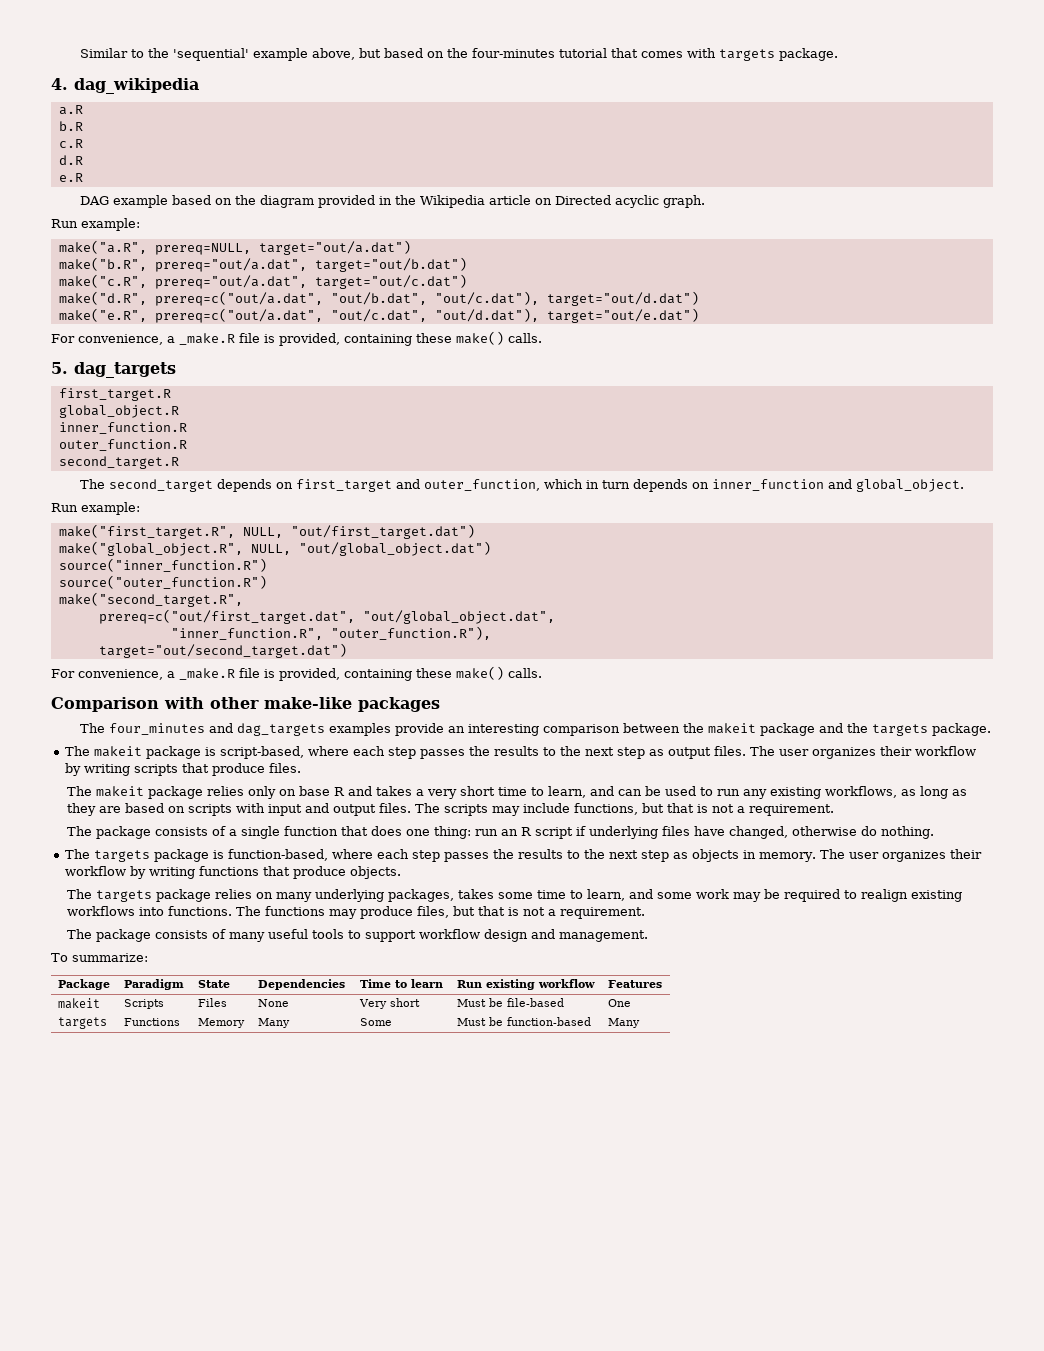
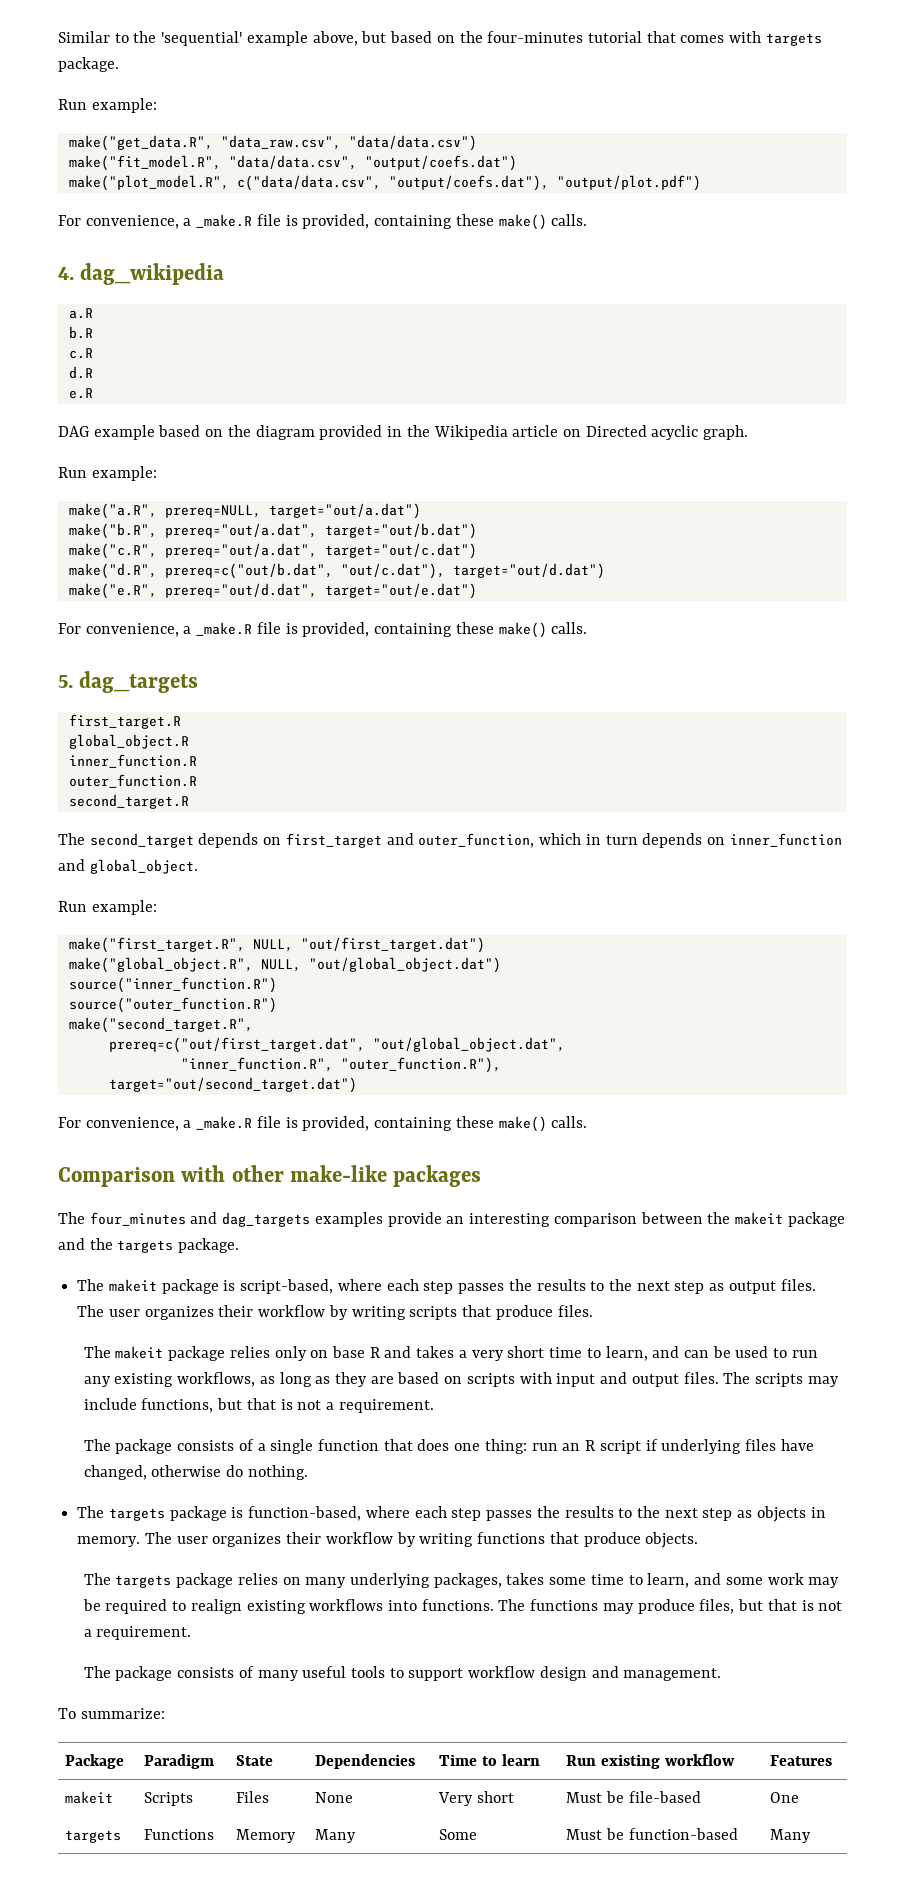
  Similar to the 'sequential' example above, but based on the four-minutes tutorial that comes with targets package.
+ Run example:
+ make("get_data.R", "data_raw.csv", "data/data.csv")
+ make("fit_model.R", "data/data.csv", "output/coefs.dat")
+ make("plot_model.R", c("data/data.csv", "output/coefs.dat"), "output/plot.pdf")
+ For convenience, a _make.R file is provided, containing these make() calls.
- make("d.R", prereq=c("out/a.dat", "out/b.dat", "out/c.dat"), target="out/d.dat")
+ make("d.R", prereq=c("out/b.dat", "out/c.dat"), target="out/d.dat")
- make("e.R", prereq=c("out/a.dat", "out/c.dat", "out/d.dat"), target="out/e.dat")
+ make("e.R", prereq="out/d.dat", target="out/e.dat")

